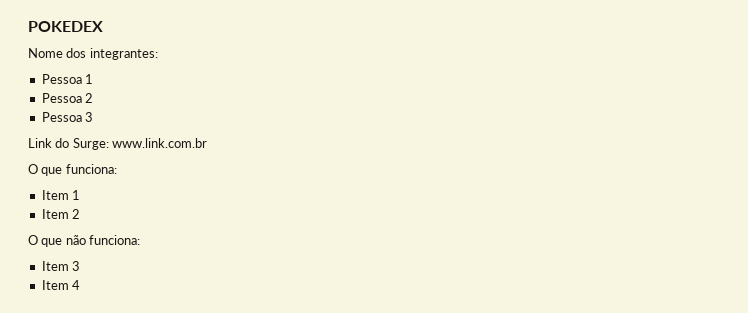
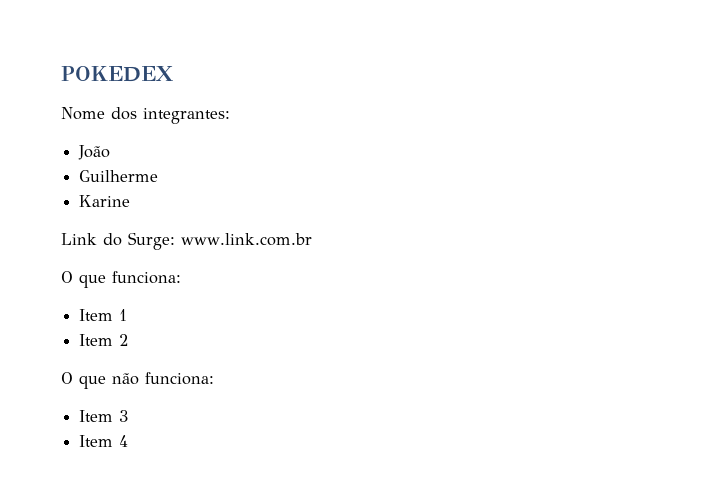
- Pessoa 1
- Pessoa 2
- Pessoa 3
+ João
+ Guilherme
+ Karine

